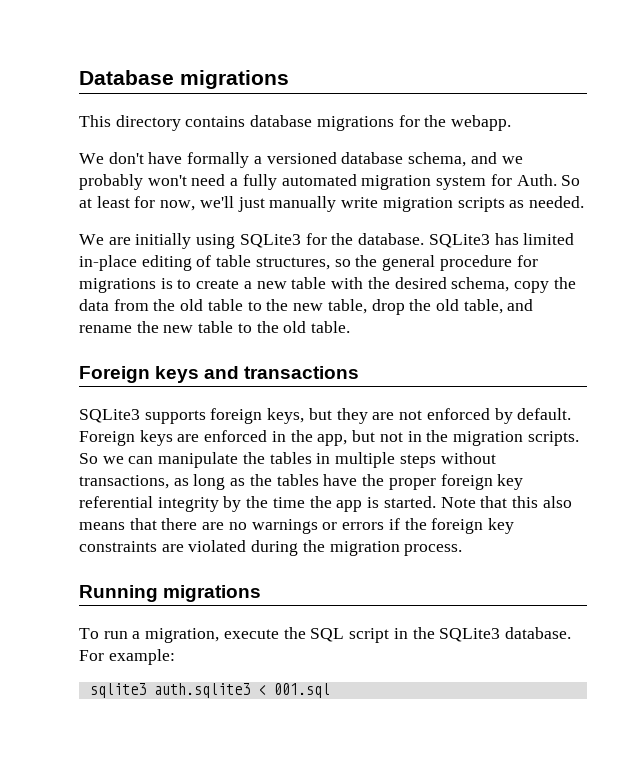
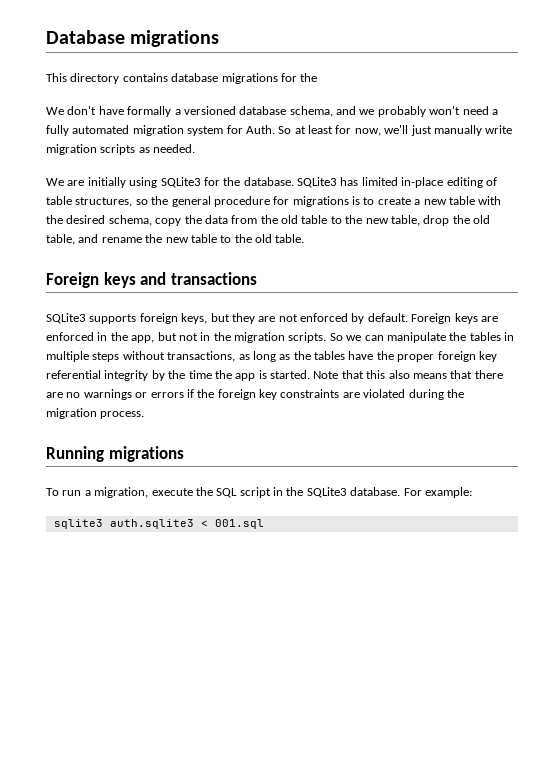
- This directory contains database migrations for the webapp.
+ This directory contains database migrations for the

